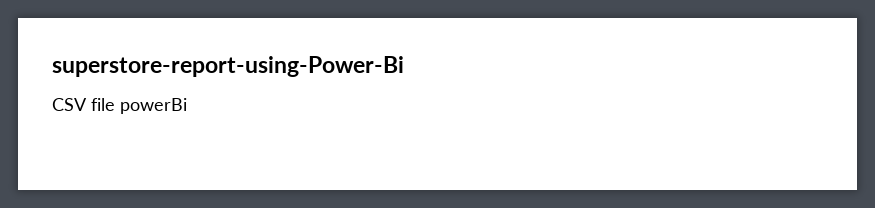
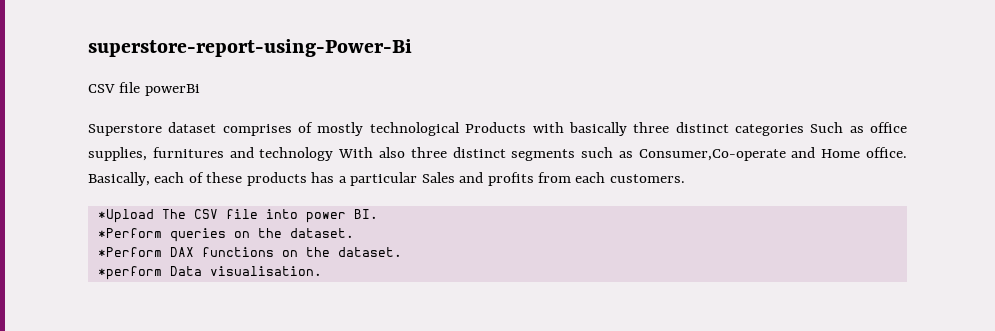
+ Superstore dataset comprises of mostly technological Products with basically three distinct categories Such as office supplies, furnitures and technology With also three distinct segments such as Consumer,Co-operate and Home office. Basically, each of these products has a particular Sales and profits from each customers.
+ *Upload The CSV file into power BI.
+ *Perform queries on the dataset.
+ *Perform DAX functions on the dataset.
+ *perform Data visualisation.

